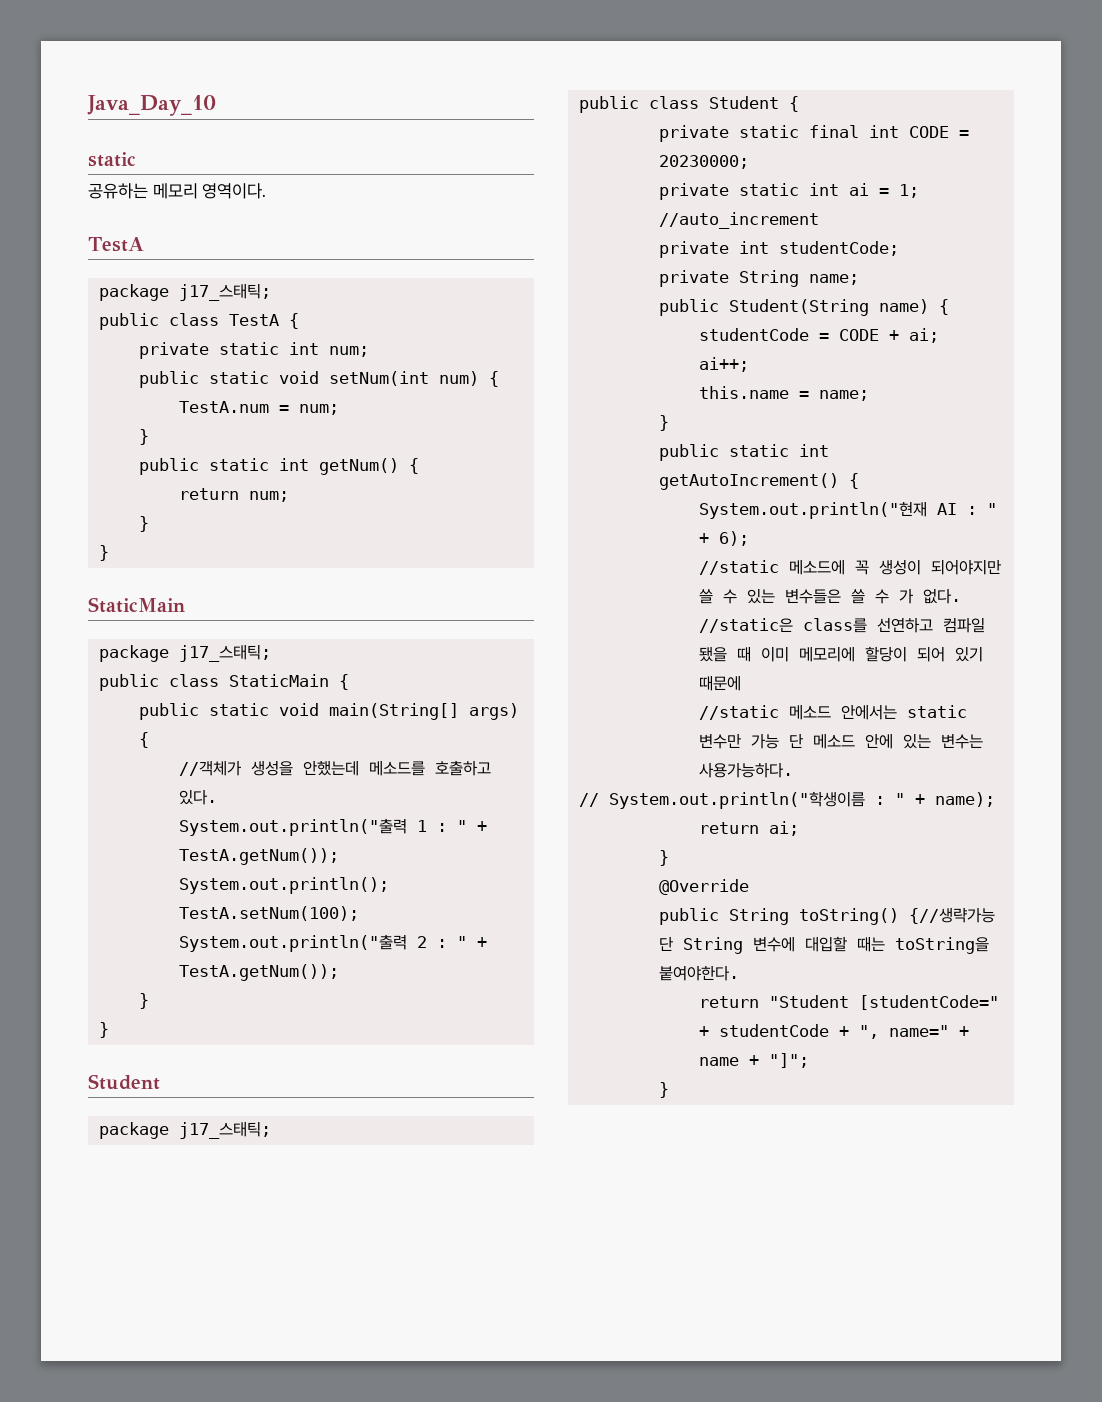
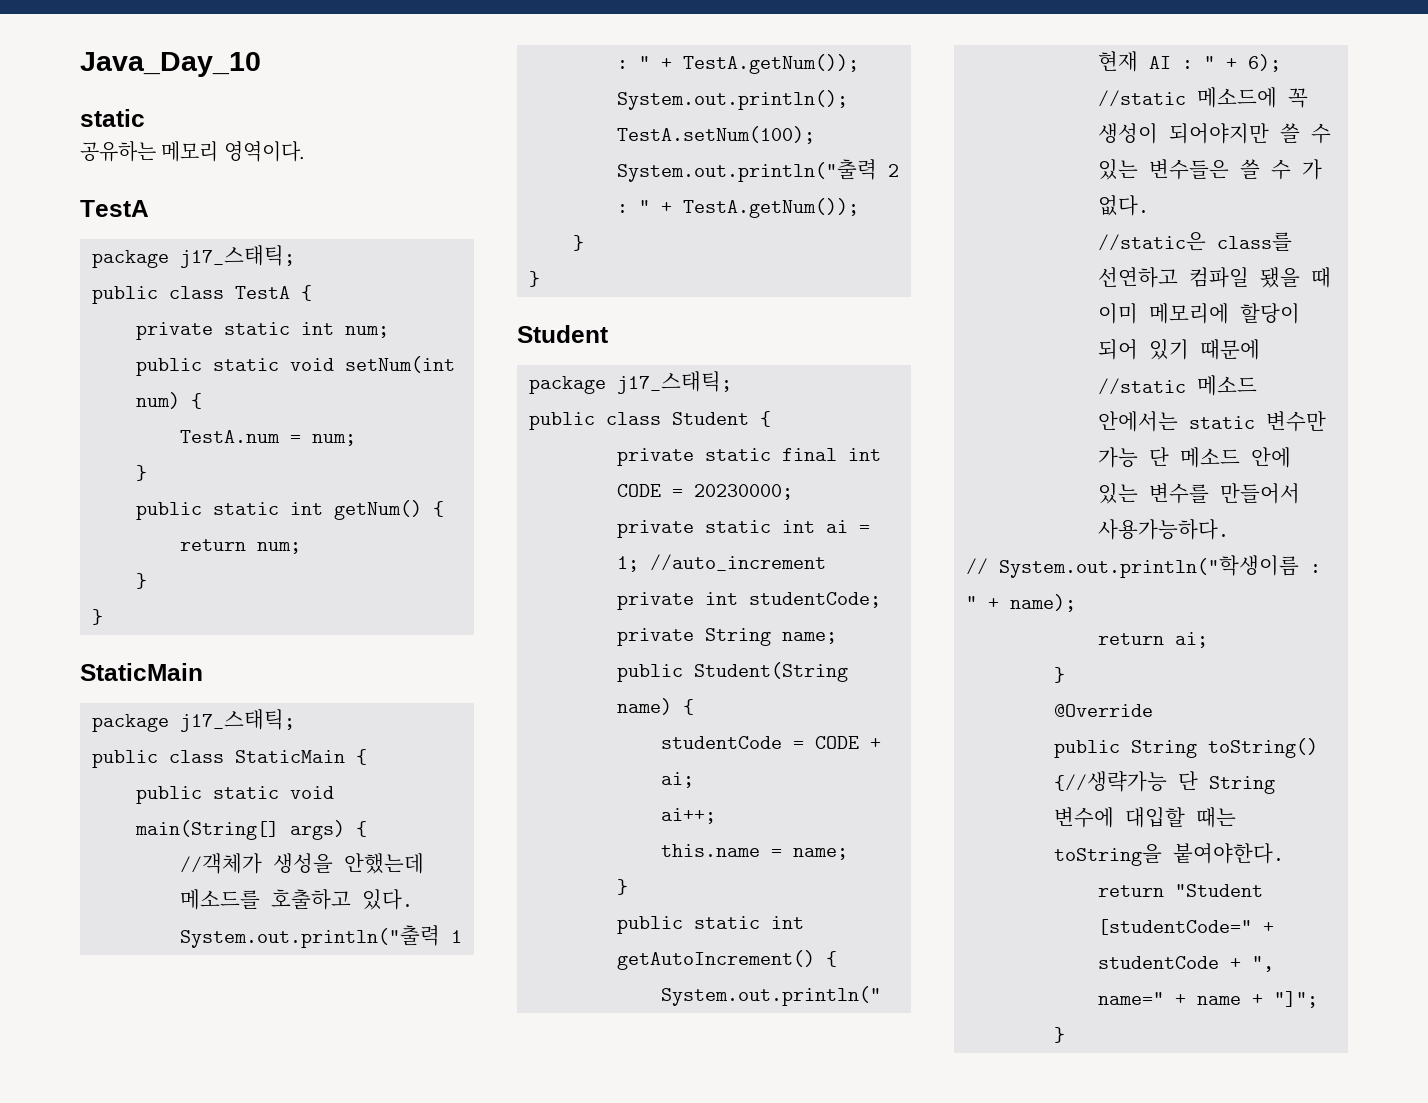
- //static 메소드 안에서는 static 변수만 가능 단 메소드 안에 있는 변수는 사용가능하다.
+ //static 메소드 안에서는 static 변수만 가능 단 메소드 안에 있는 변수를 만들어서 사용가능하다.

